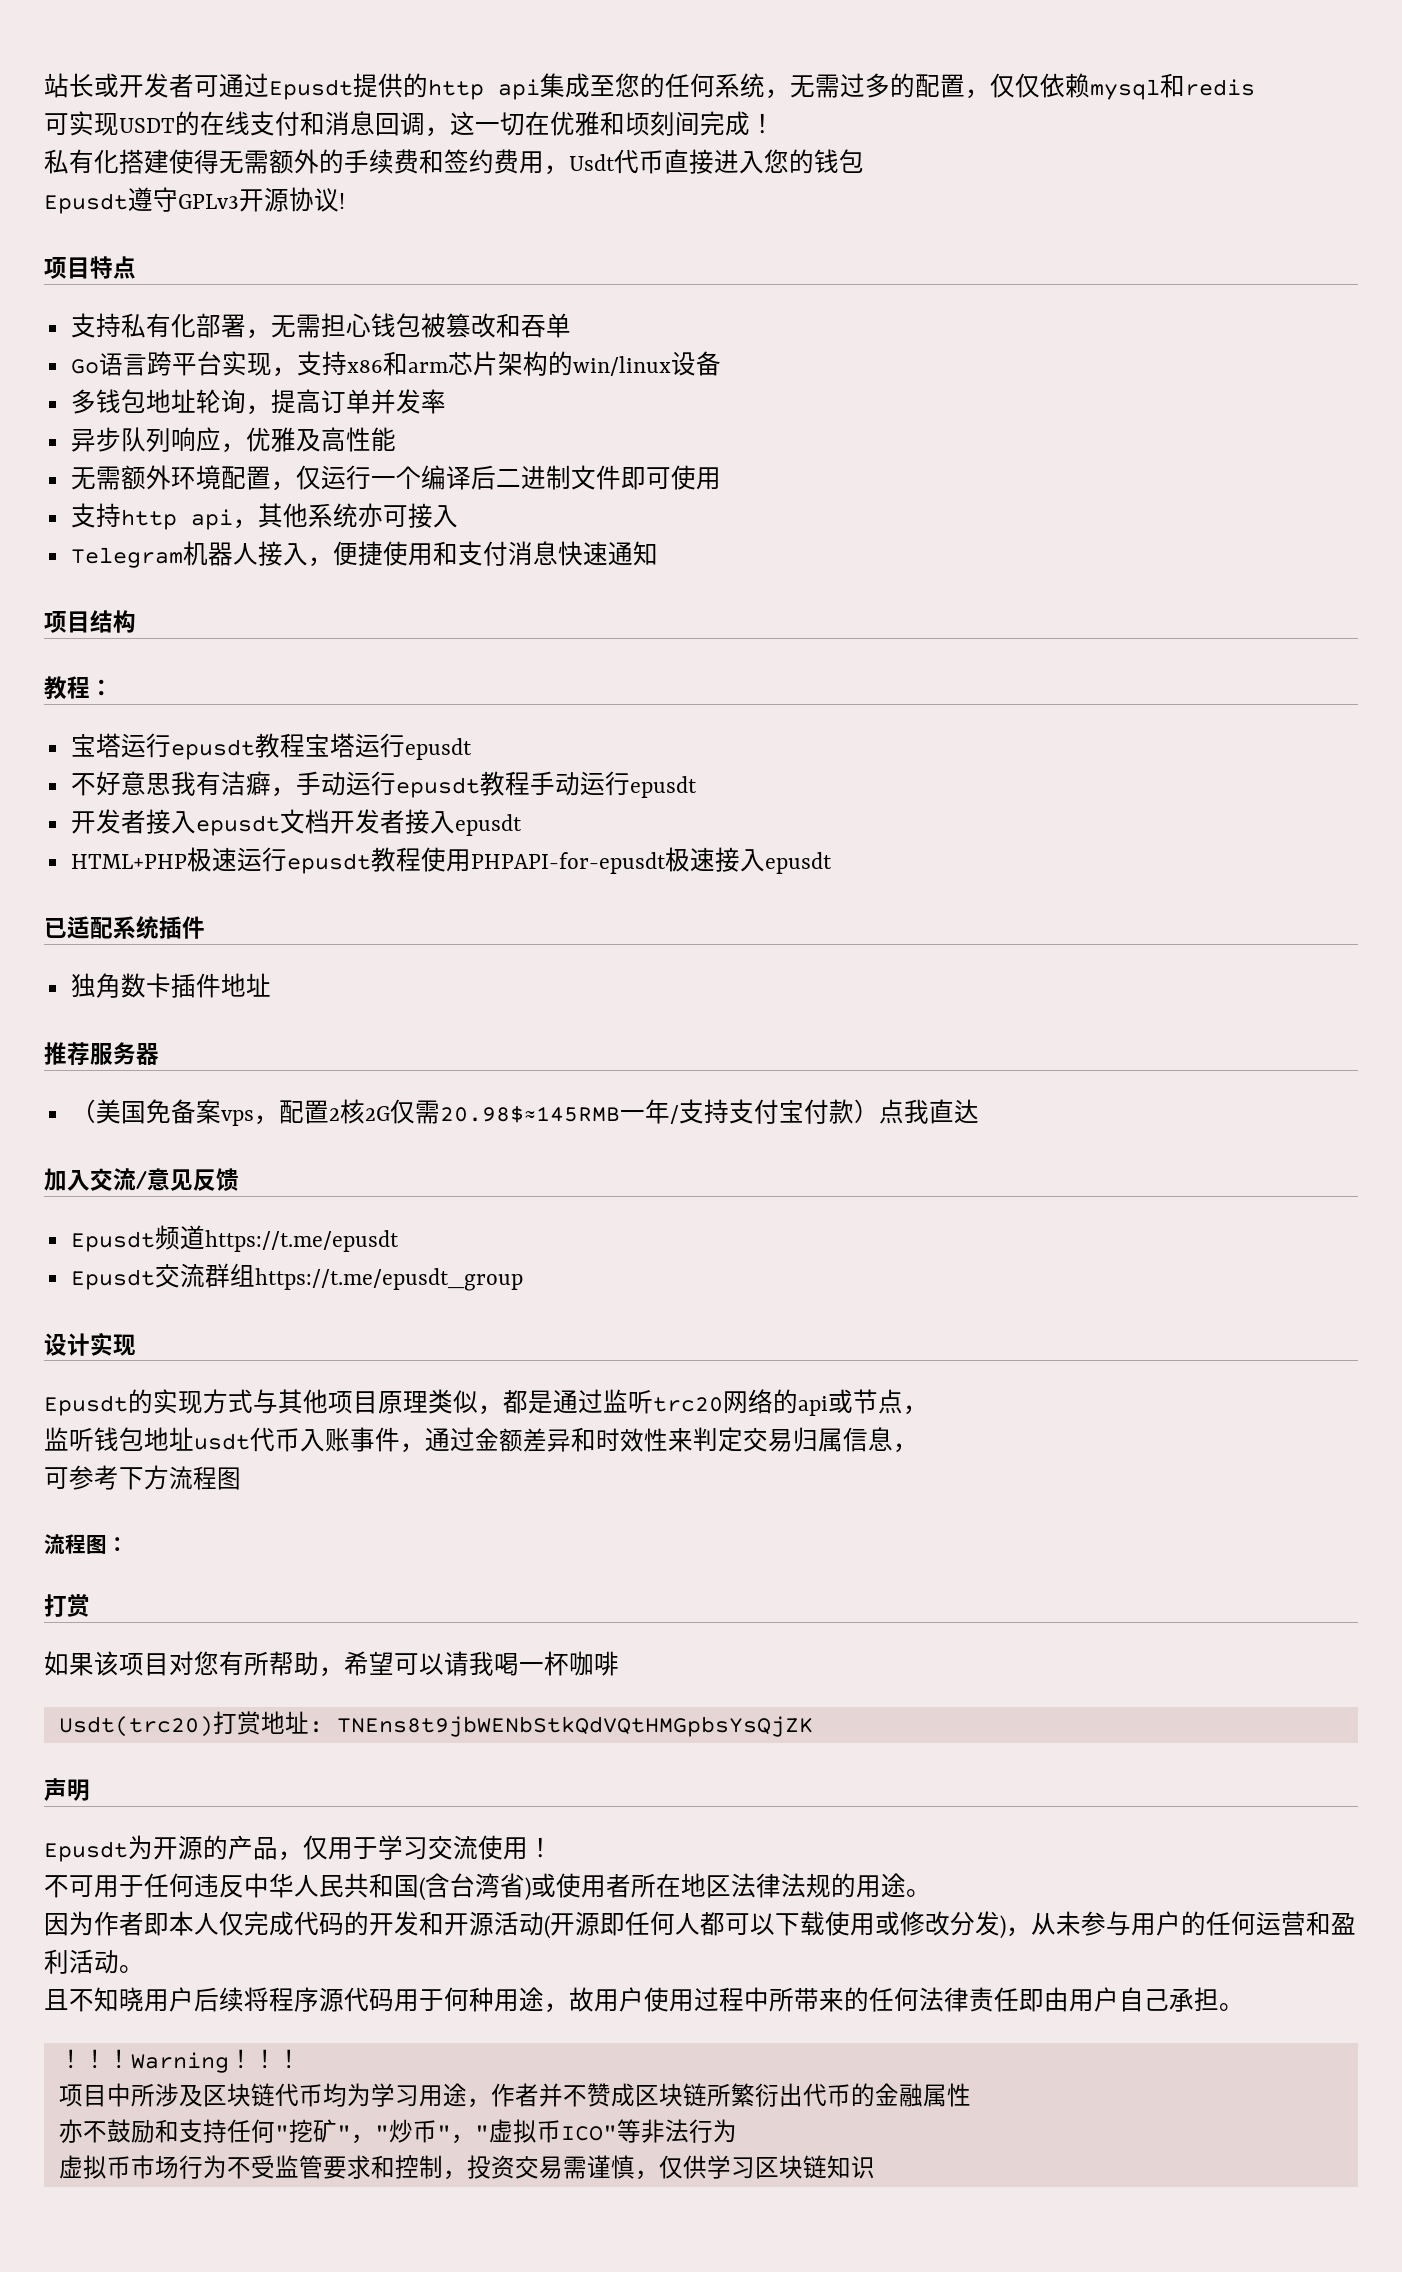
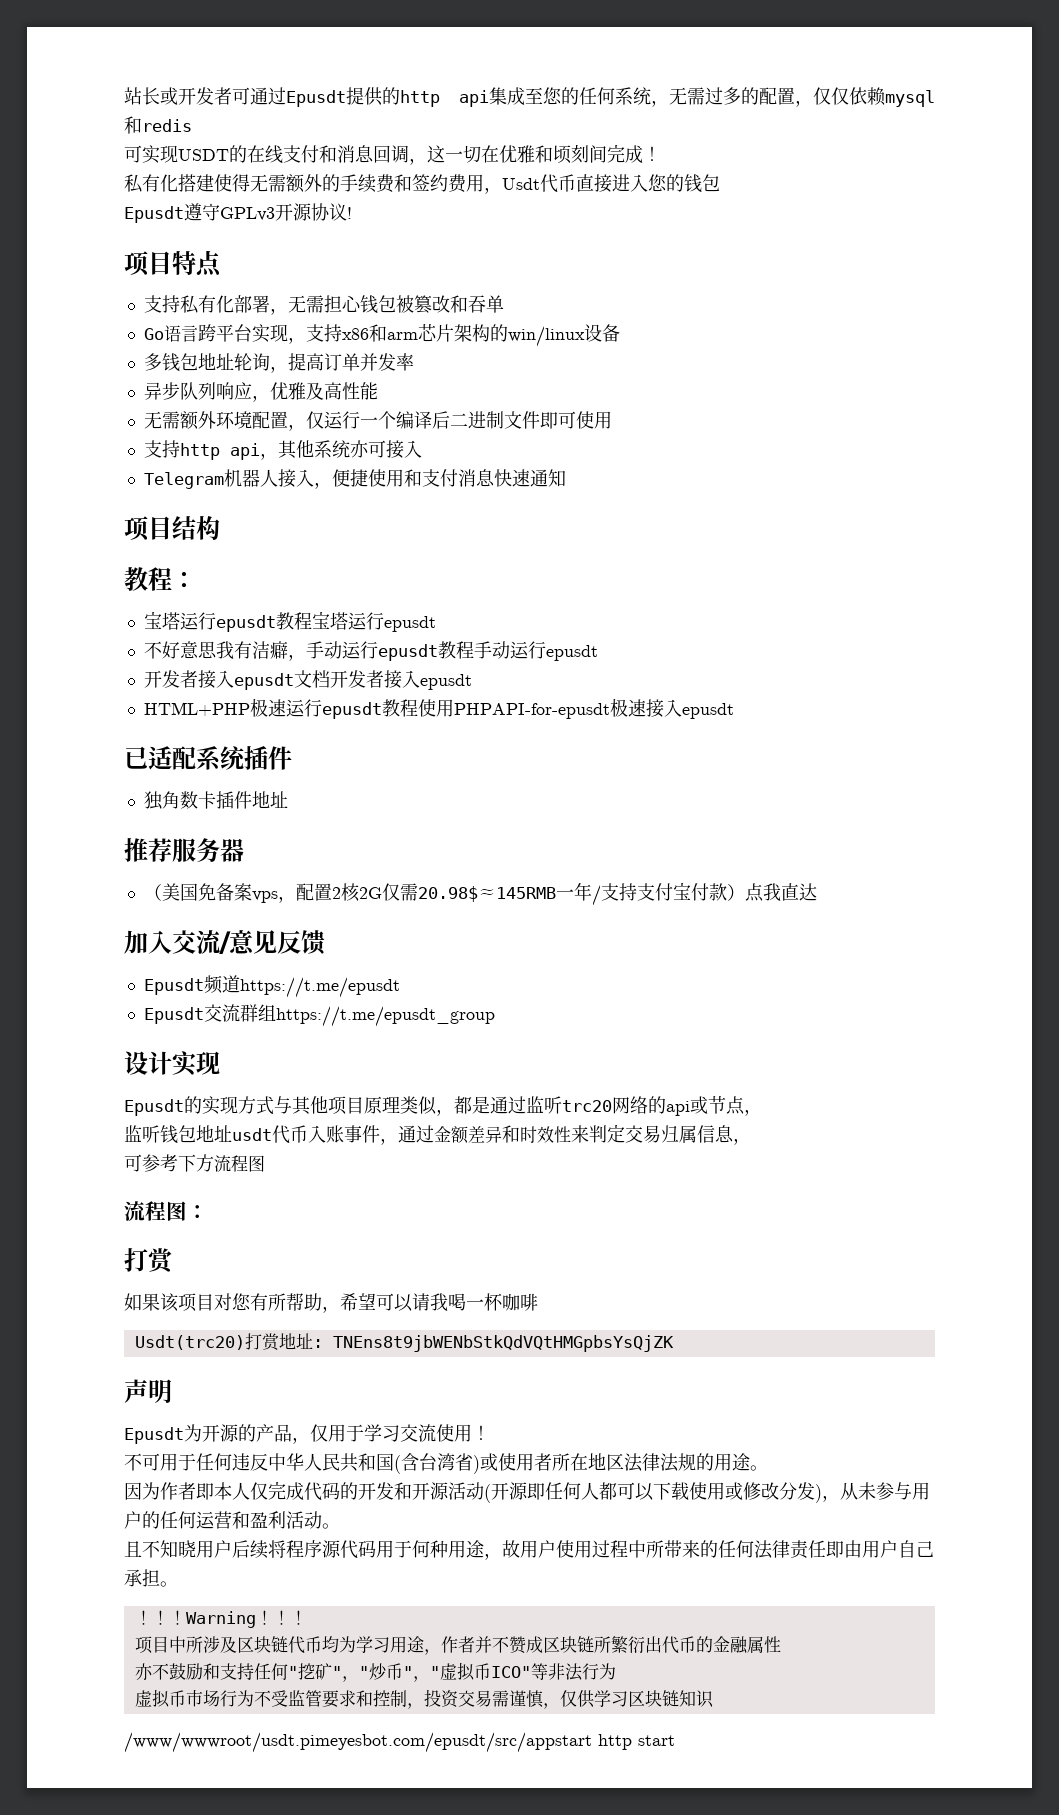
+ /www/wwwroot/usdt.pimeyesbot.com/epusdt/src/appstart http start

